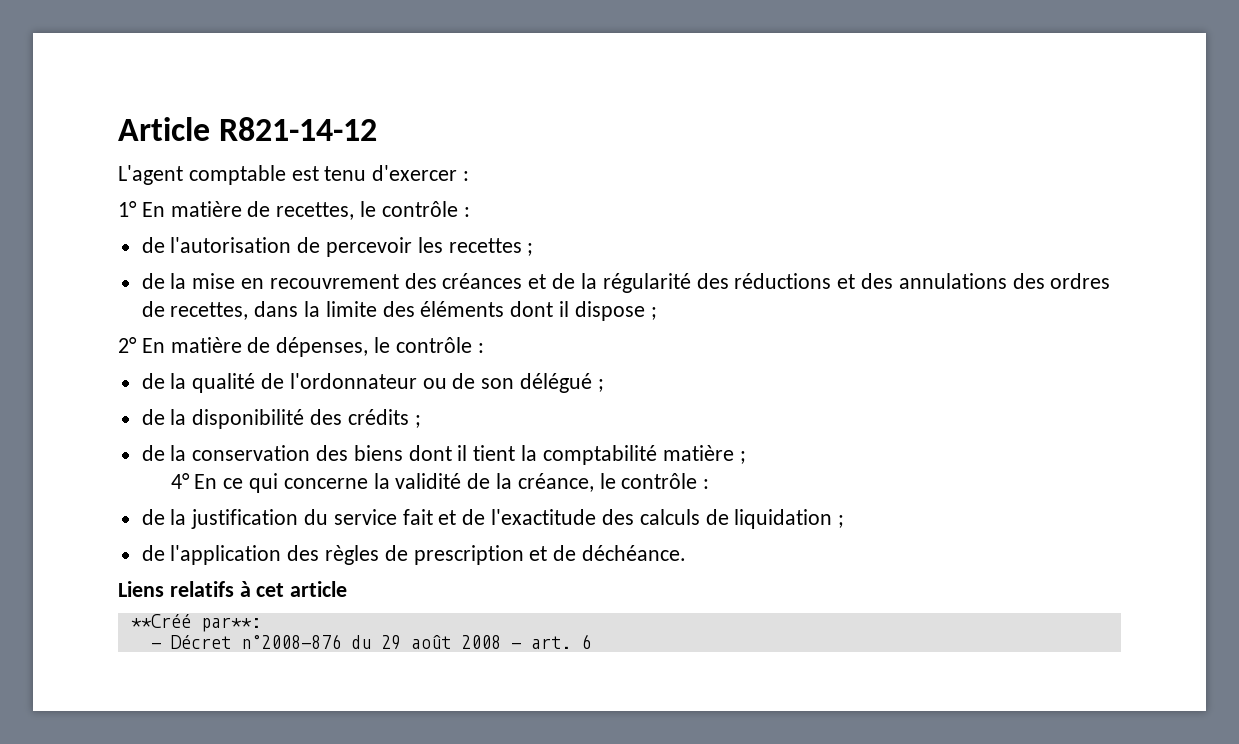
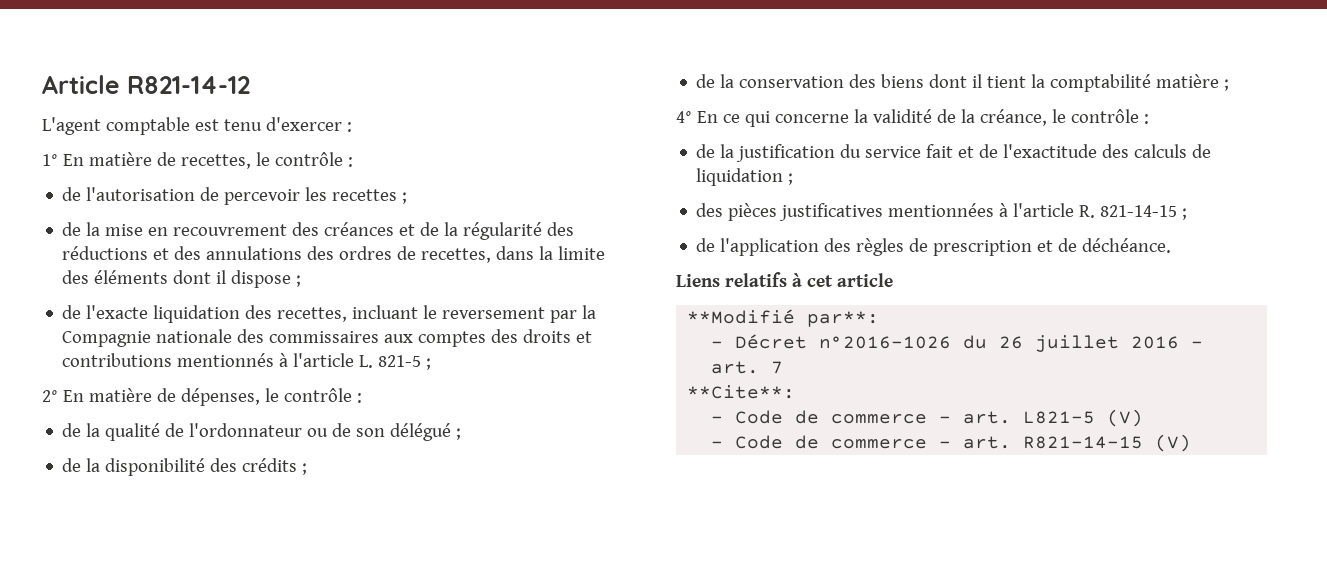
+ de l'exacte liquidation des recettes, incluant le reversement par la Compagnie nationale des commissaires aux comptes des droits et contributions mentionnés à l'article L. 821-5 ;
+ des pièces justificatives mentionnées à l'article R. 821-14-15 ;
- **Créé par**:
+ **Modifié par**:
- - Décret n°2008-876 du 29 août 2008 - art. 6
+ - Décret n°2016-1026 du 26 juillet 2016 - art. 7
+ **Cite**:
+ - Code de commerce - art. L821-5 (V)
+ - Code de commerce - art. R821-14-15 (V)

